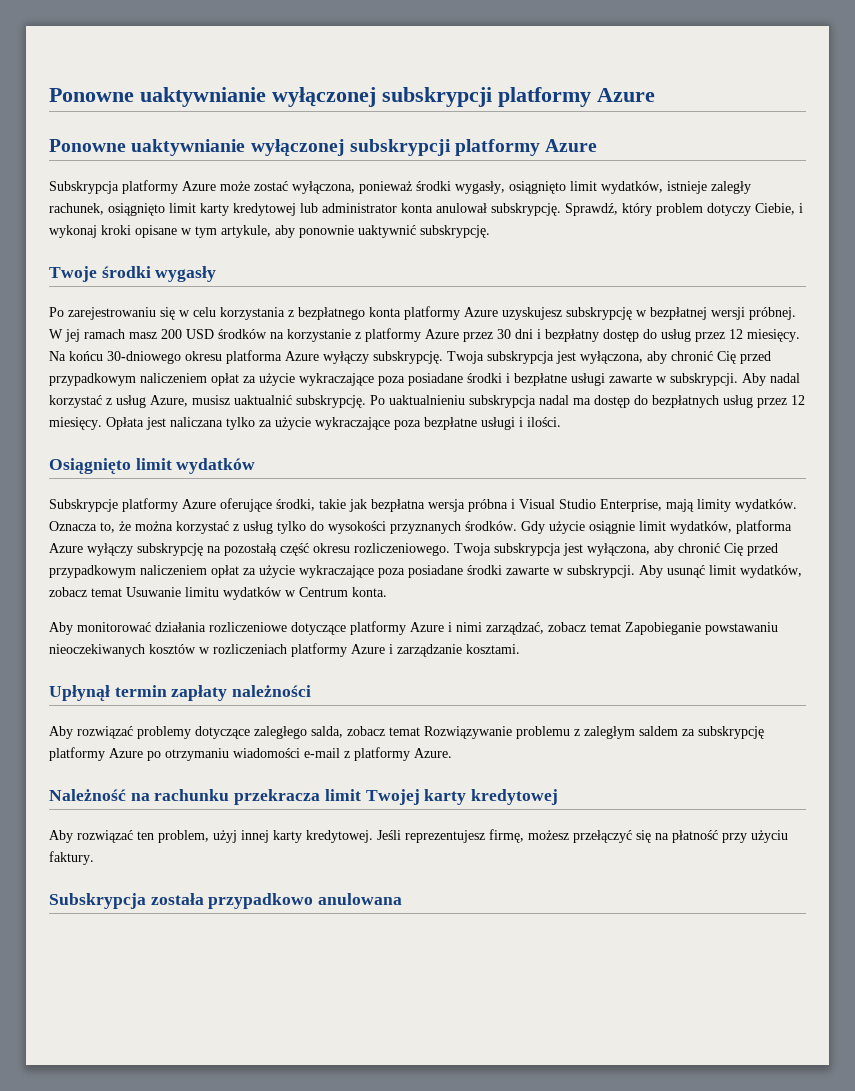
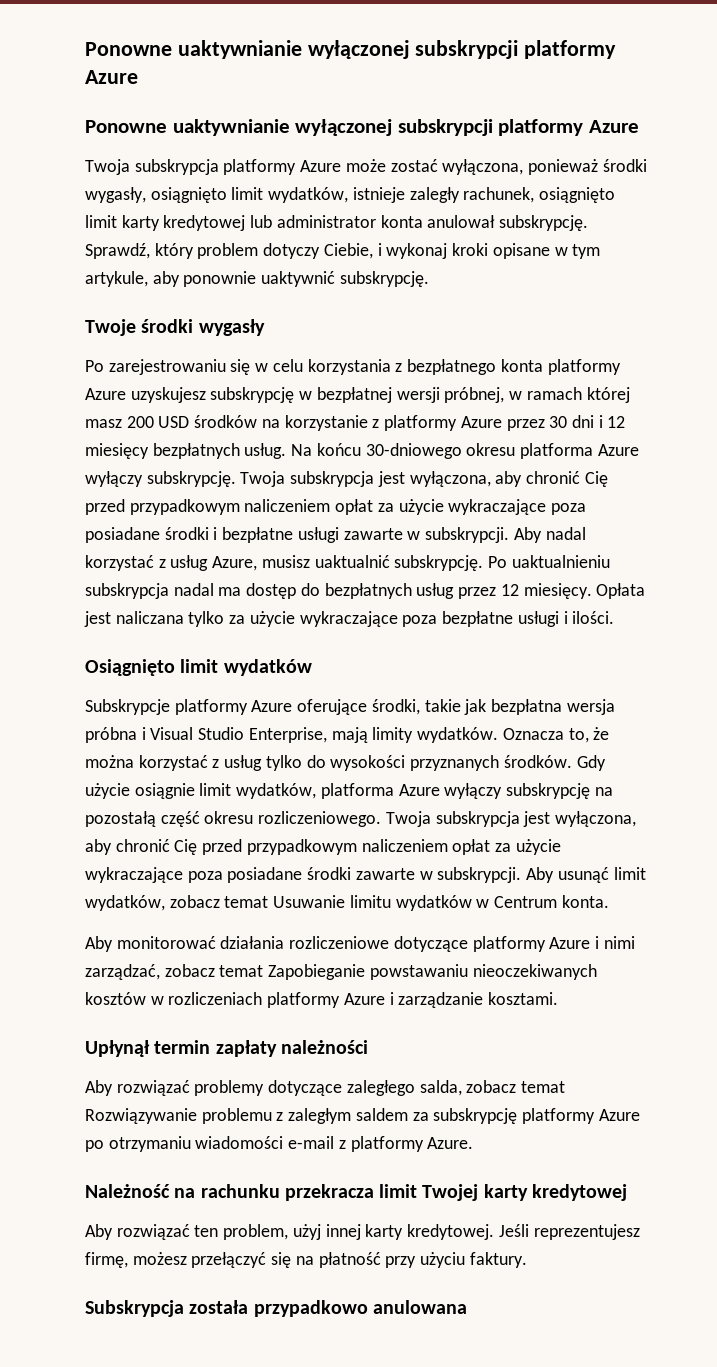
- Subskrypcja platformy Azure może zostać wyłączona, ponieważ środki wygasły, osiągnięto limit wydatków, istnieje zaległy rachunek, osiągnięto limit karty kredytowej lub administrator konta anulował subskrypcję.
+ Twoja subskrypcja platformy Azure może zostać wyłączona, ponieważ środki wygasły, osiągnięto limit wydatków, istnieje zaległy rachunek, osiągnięto limit karty kredytowej lub administrator konta anulował subskrypcję.
- Po zarejestrowaniu się w celu korzystania z bezpłatnego konta platformy Azure uzyskujesz subskrypcję w bezpłatnej wersji próbnej. W jej ramach masz 200 USD środków na korzystanie z platformy Azure przez 30 dni i bezpłatny dostęp do usług przez 12 miesięcy.
+ Po zarejestrowaniu się w celu korzystania z bezpłatnego konta platformy Azure uzyskujesz subskrypcję w bezpłatnej wersji próbnej, w ramach której masz 200 USD środków na korzystanie z platformy Azure przez 30 dni i 12 miesięcy bezpłatnych usług.

